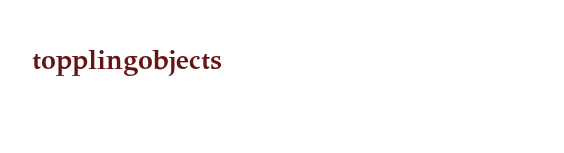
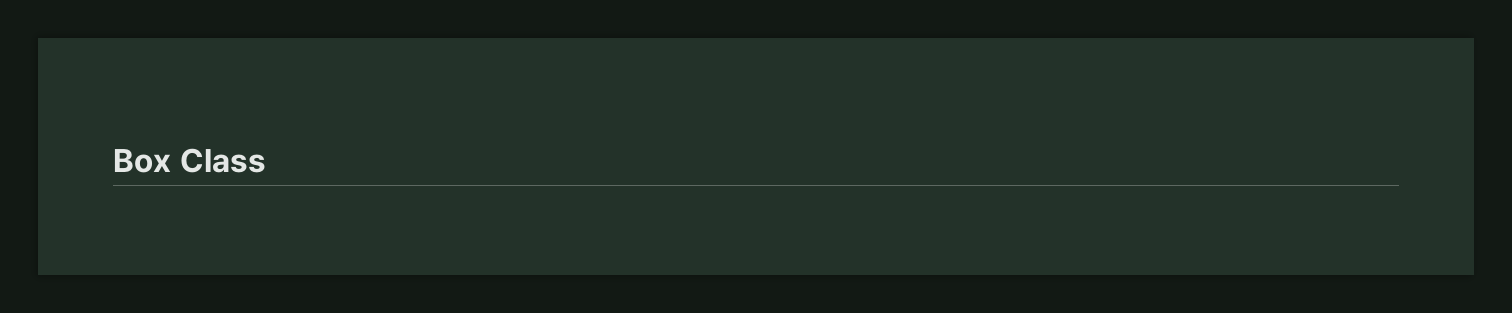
- topplingobjects
+ Box Class

